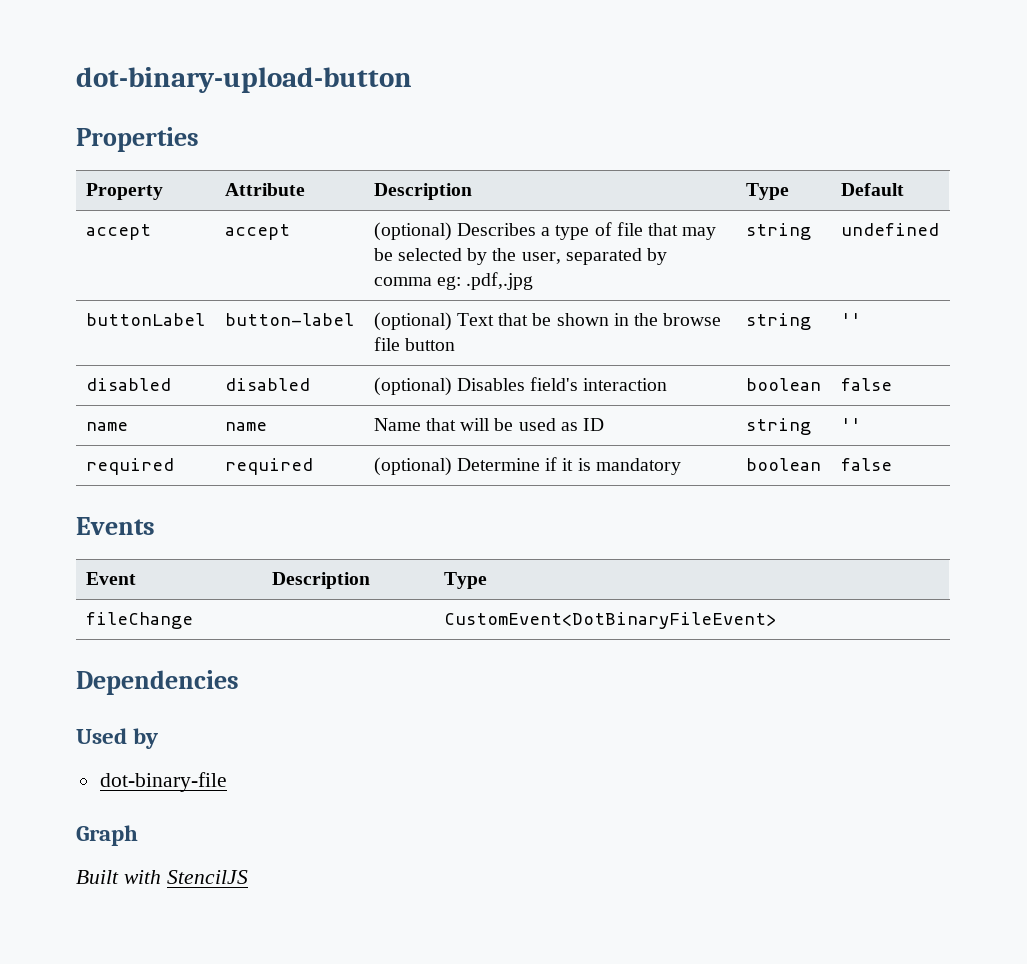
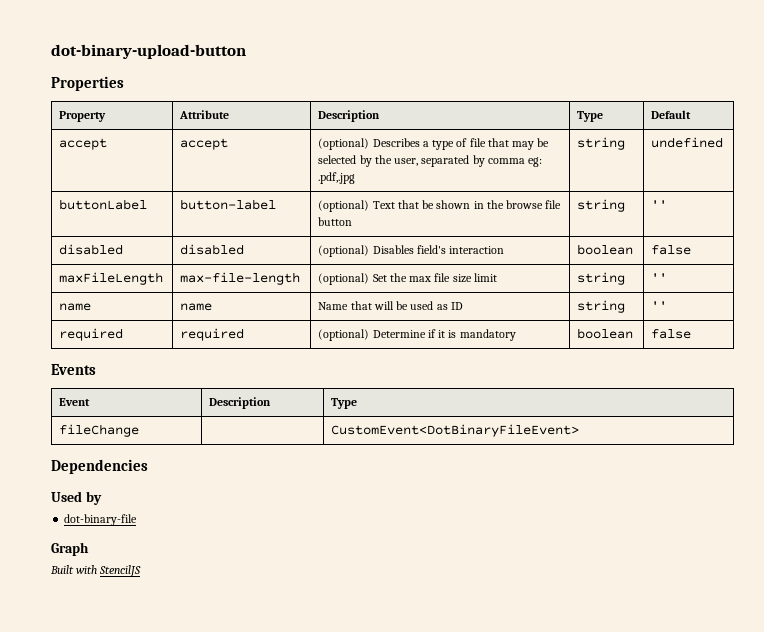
+ maxFileLength | max-file-length | (optional) Set the max file size limit | string | ''

